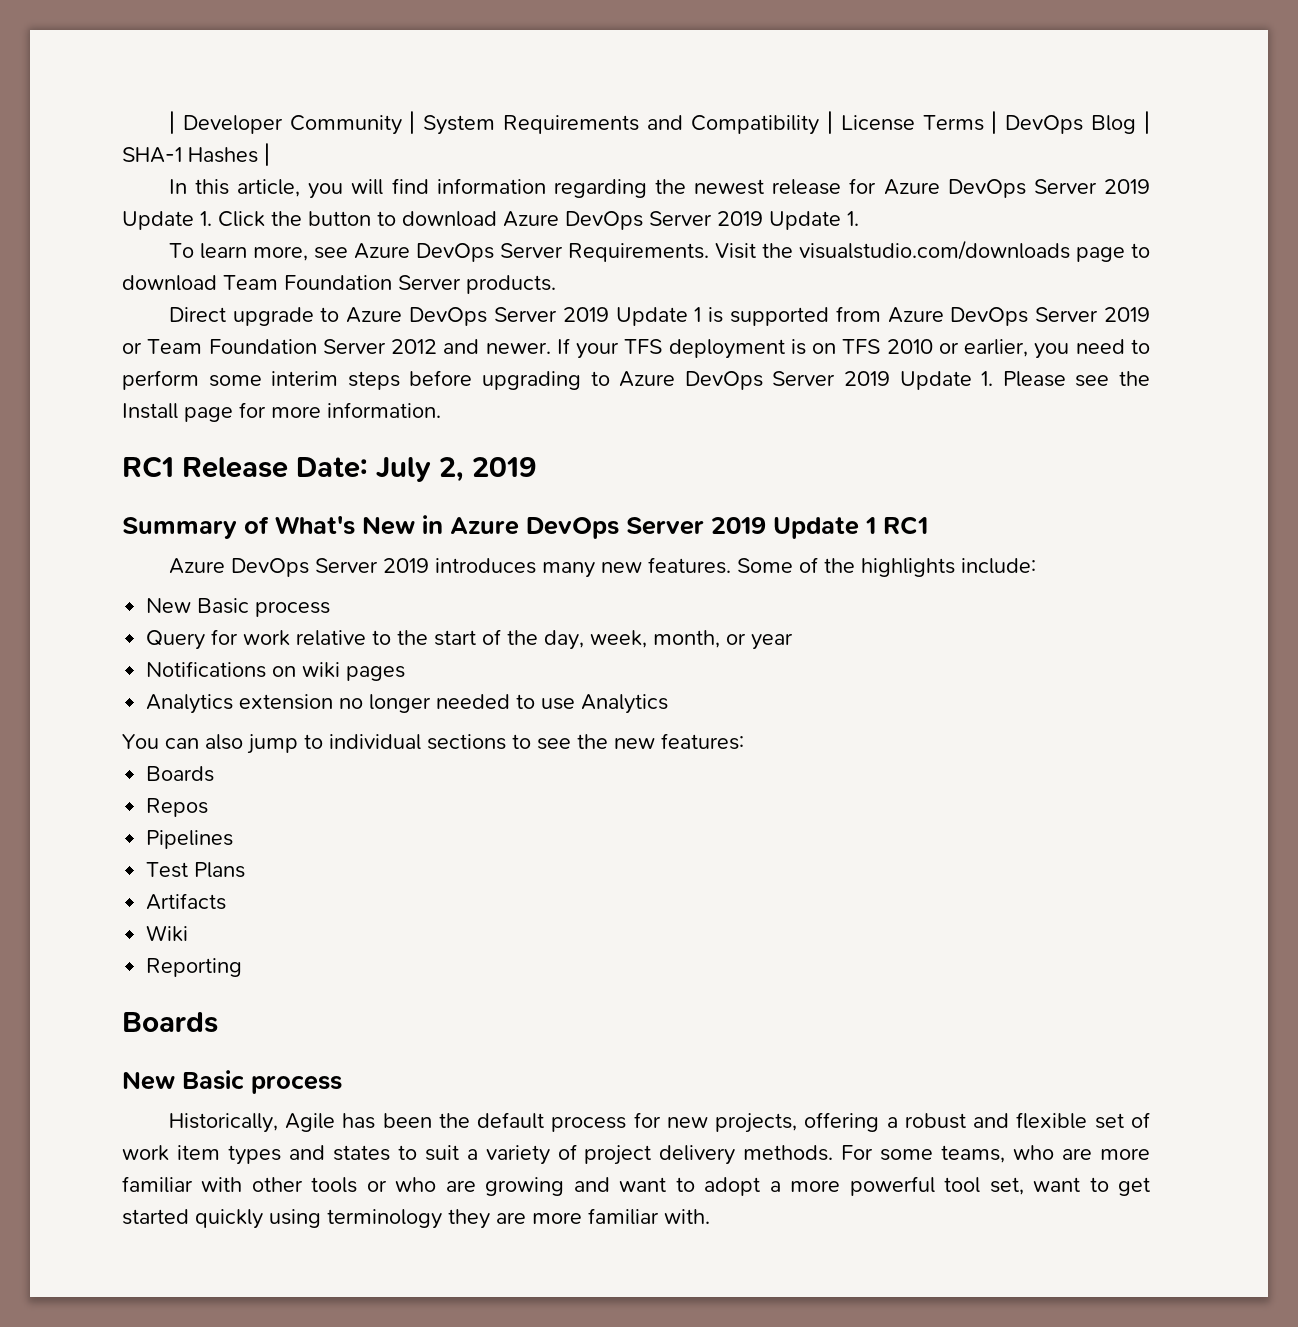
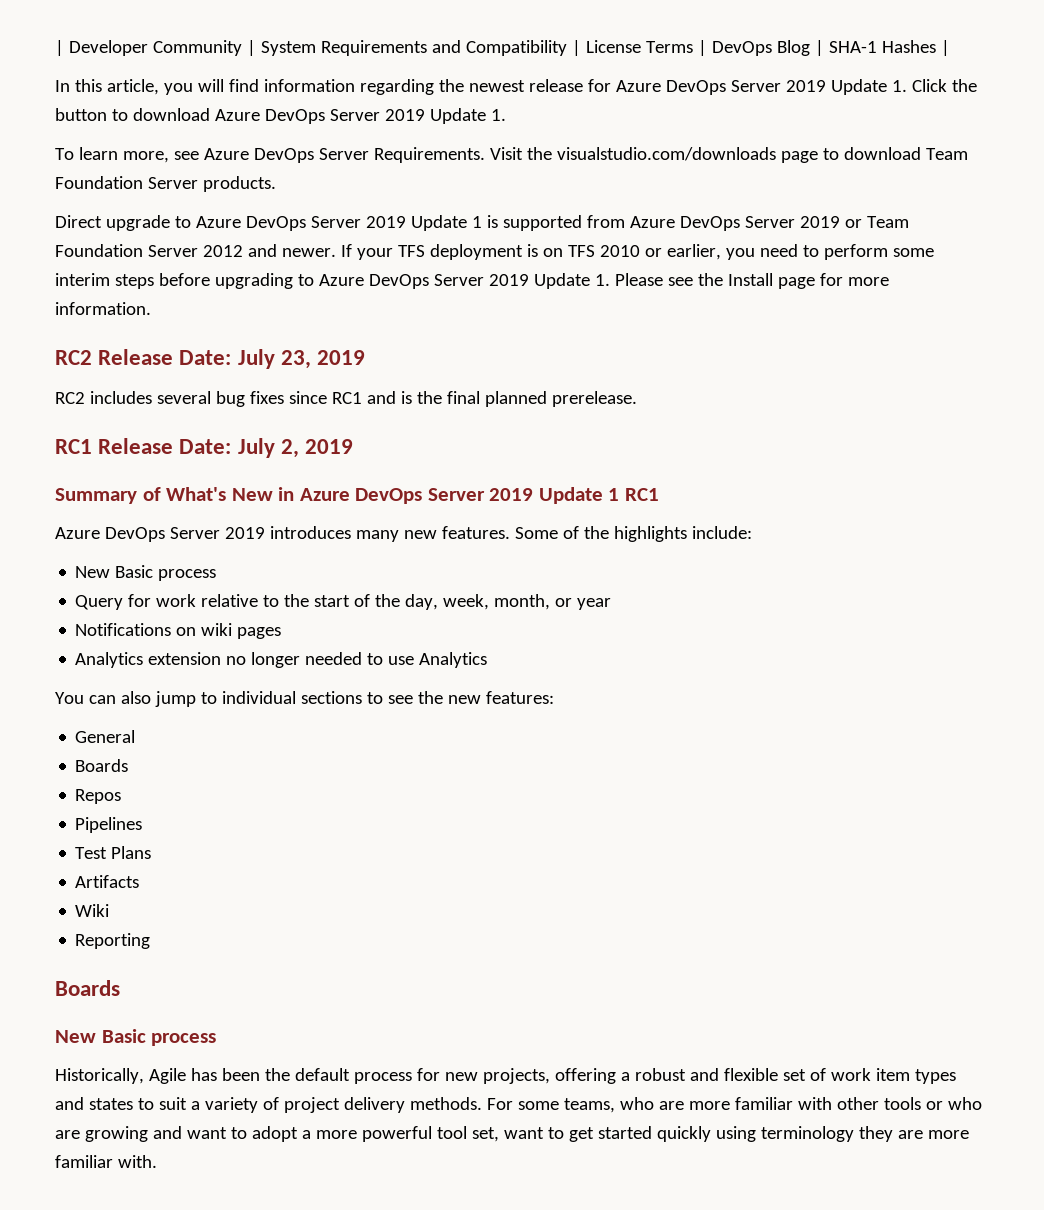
+ RC2 Release Date: July 23, 2019
+ RC2 includes several bug fixes since RC1 and is the final planned prerelease.
+ General

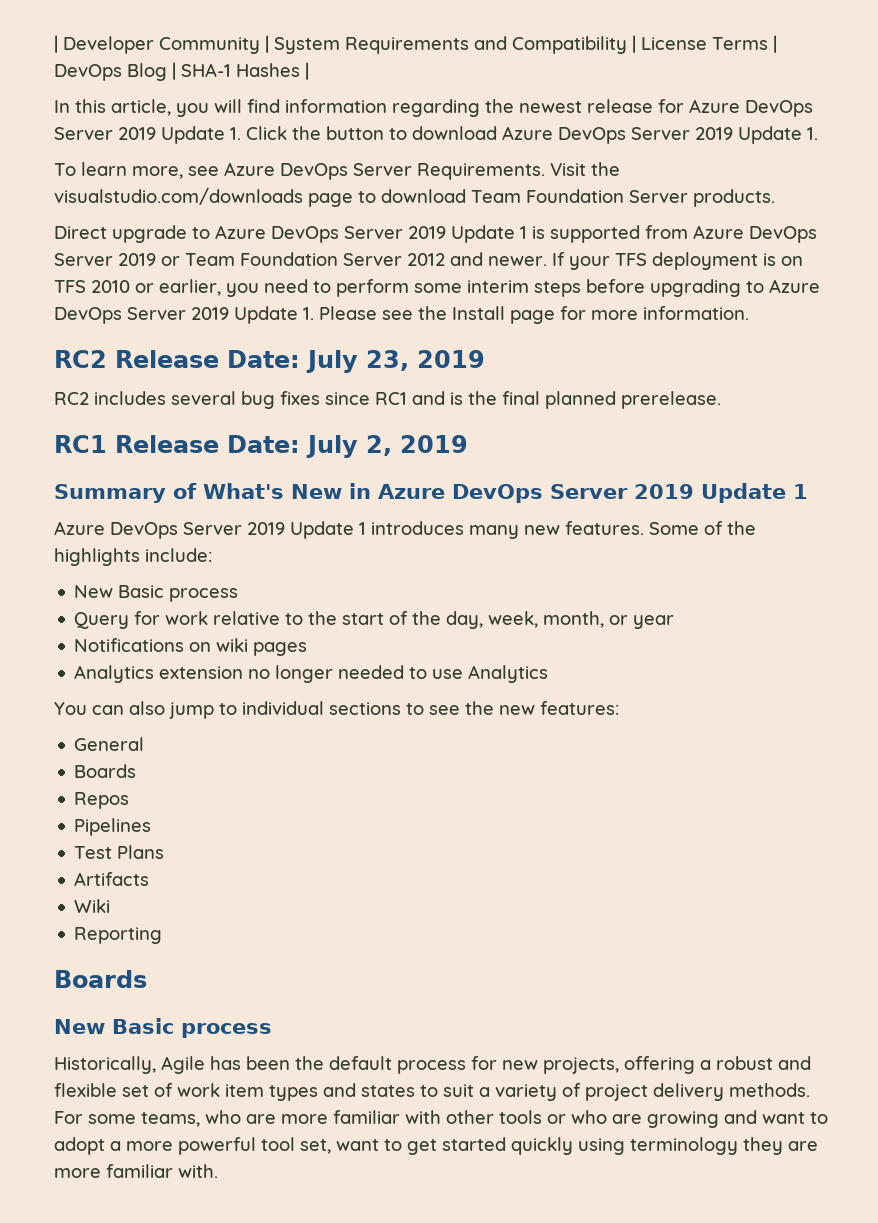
- Summary of What's New in Azure DevOps Server 2019 Update 1 RC1
- Azure DevOps Server 2019 introduces many new features.
+ Summary of What's New in Azure DevOps Server 2019 Update 1
+ Azure DevOps Server 2019 Update 1 introduces many new features.

